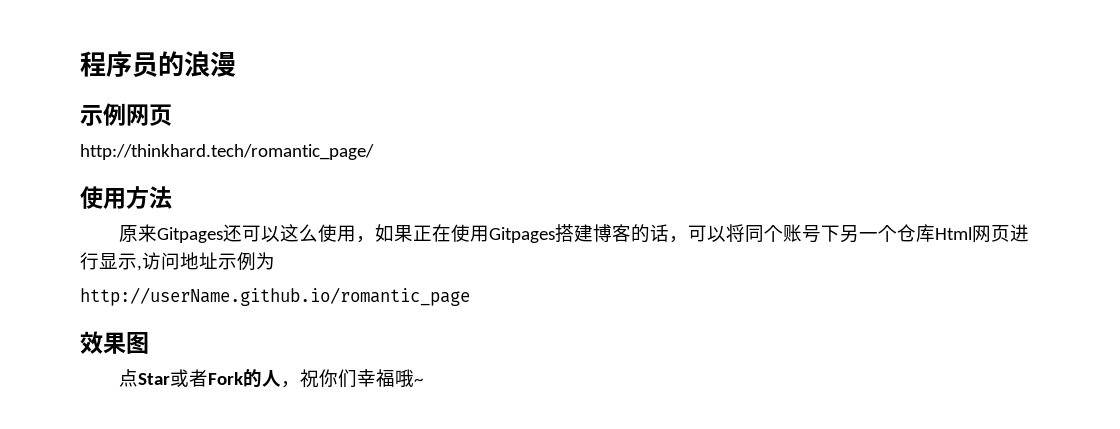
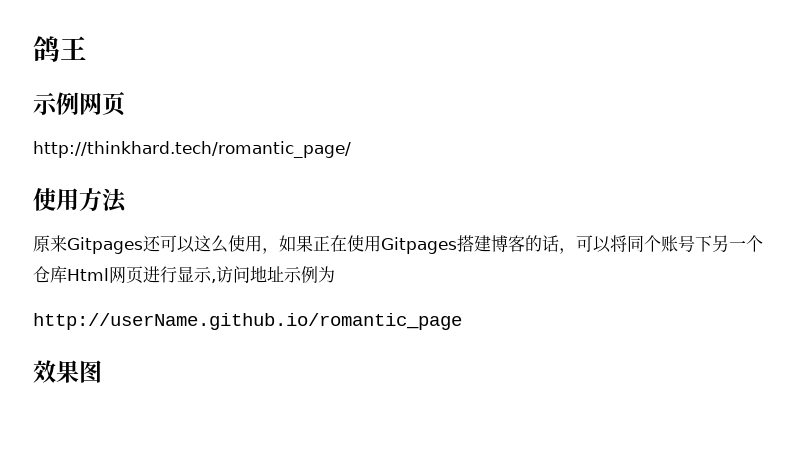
- 程序员的浪漫
+ 鸽王
- 点Star或者Fork的人，祝你们幸福哦~

